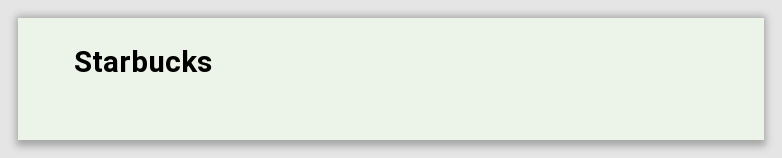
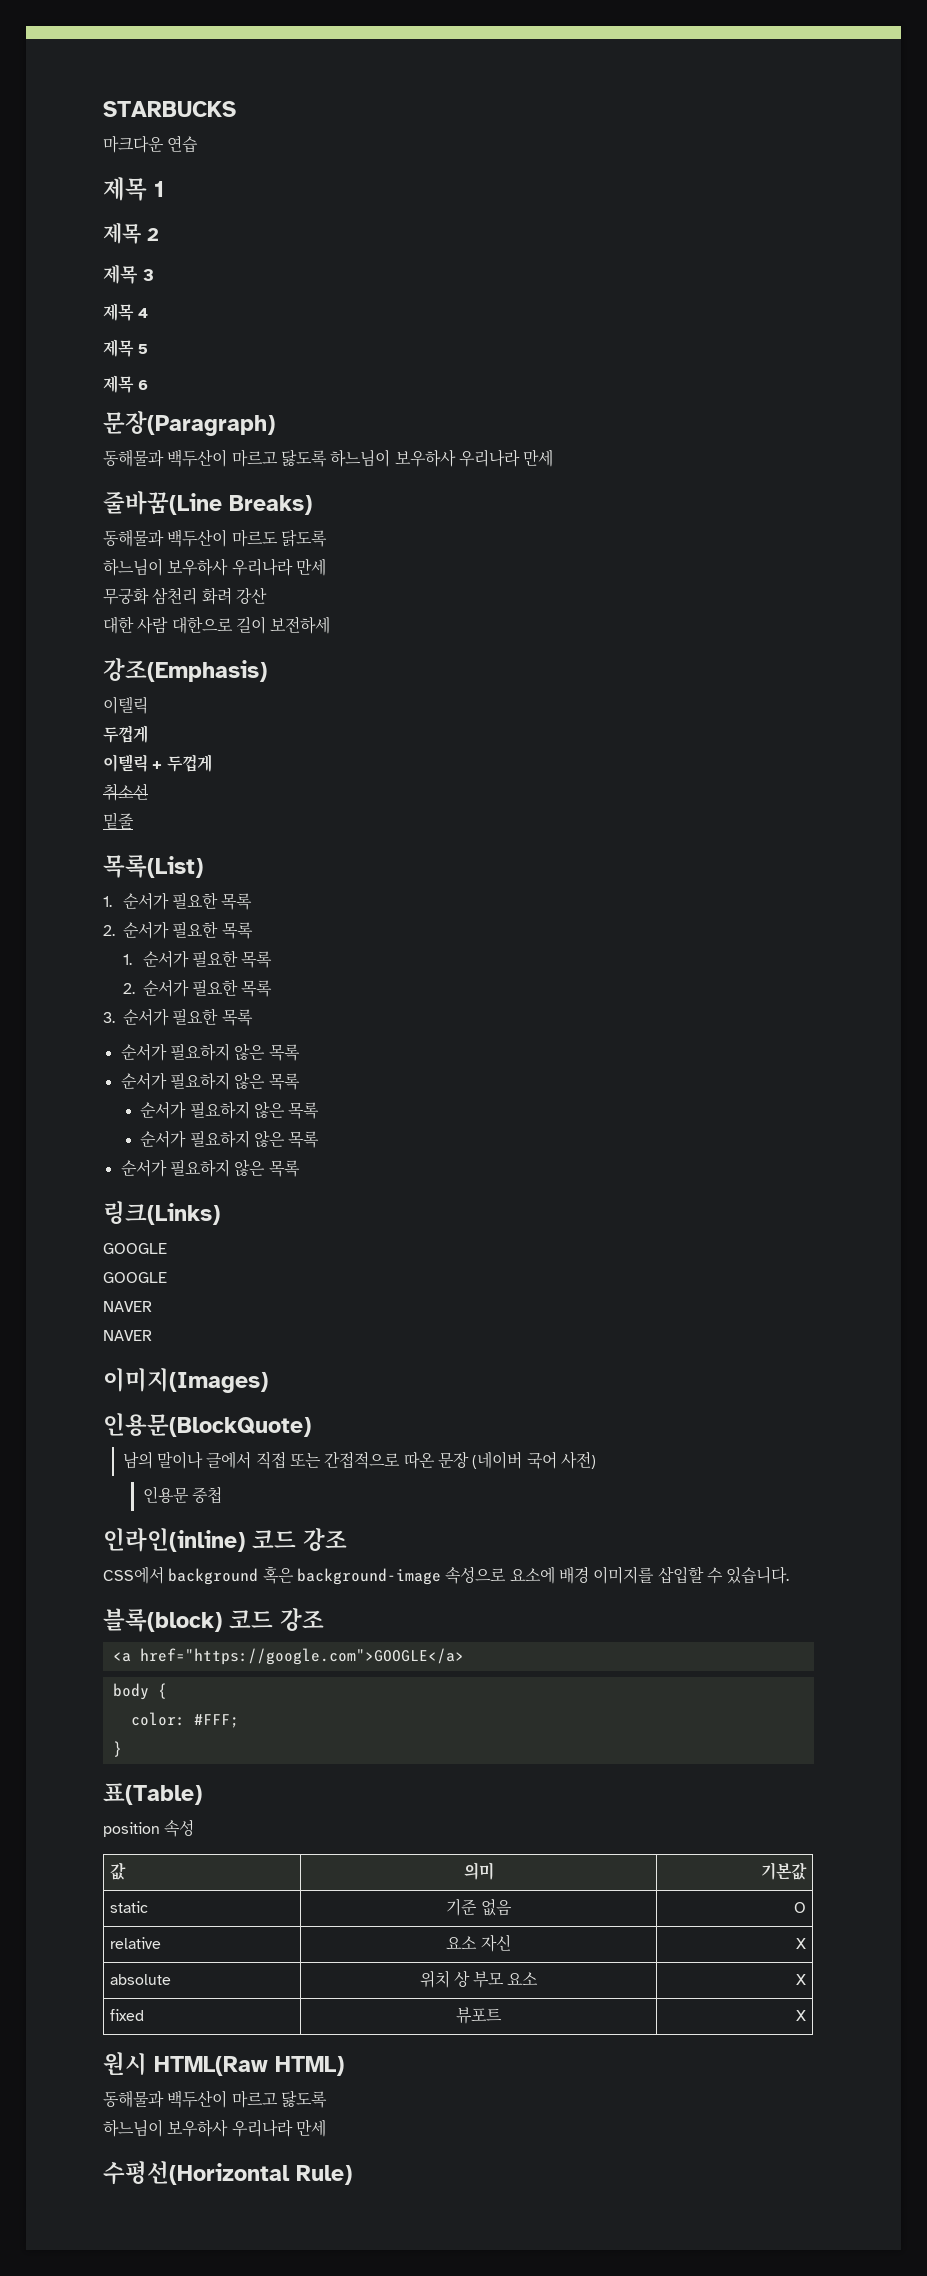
- Starbucks
+ STARBUCKS
+ 마크다운 연습
+ 제목 1
+ 제목 2
+ 제목 3
+ 제목 4
+ 제목 5
+ 제목 6
+ 문장(Paragraph)
+ 동해물과 백두산이 마르고 닳도록 하느님이 보우하사 우리나라 만세
+ 줄바꿈(Line Breaks)
+ 동해물과 백두산이 마르도 닭도록
+ 하느님이 보우하사 우리나라 만세
+ 무궁화 삼천리 화려 강산
+ 대한 사람 대한으로 길이 보전하세
+ 강조(Emphasis)
+ 이텔릭
+ 두껍게
+ 이텔릭 + 두껍게
+ 취소선
+ 밑줄
+ 목록(List)
+ 1. 순서가 필요한 목록
+ 2. 순서가 필요한 목록
+ 1. 순서가 필요한 목록
+ 2. 순서가 필요한 목록
+ 3. 순서가 필요한 목록
+ 순서가 필요하지 않은 목록
+ 순서가 필요하지 않은 목록
+ 순서가 필요하지 않은 목록
+ 순서가 필요하지 않은 목록
+ 순서가 필요하지 않은 목록
+ 링크(Links)
+ GOOGLE
+ GOOGLE
+ NAVER
+ NAVER
+ 이미지(Images)
+ 인용문(BlockQuote)
+ 남의 말이나 글에서 직접 또는 간접적으로 따온 문장 (네이버 국어 사전)
+ 인용문 중첩
+ 인라인(inline) 코드 강조
+ CSS에서 background 혹은 background-image 속성으로 요소에 배경 이미지를 삽입할 수 있습니다.
+ 블록(block) 코드 강조
+ <a href="https://google.com">GOOGLE</a>
+ body {
+ color: #FFF;
+ }
+ 표(Table)
+ position 속성
+ 값 | 의미 | 기본값
+ static | 기준 없음 | O
+ relative | 요소 자신 | X
+ absolute | 위치 상 부모 요소 | X
+ fixed | 뷰포트 | X
+ 원시 HTML(Raw HTML)
+ 동해물과 백두산이 마르고 닳도록
+ 하느님이 보우하사 우리나라 만세
+ 수평선(Horizontal Rule)

